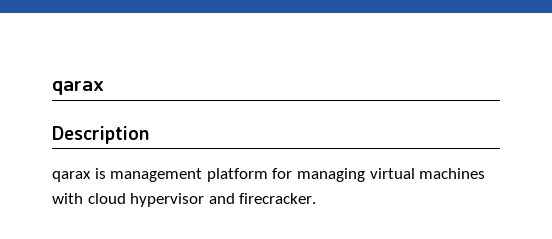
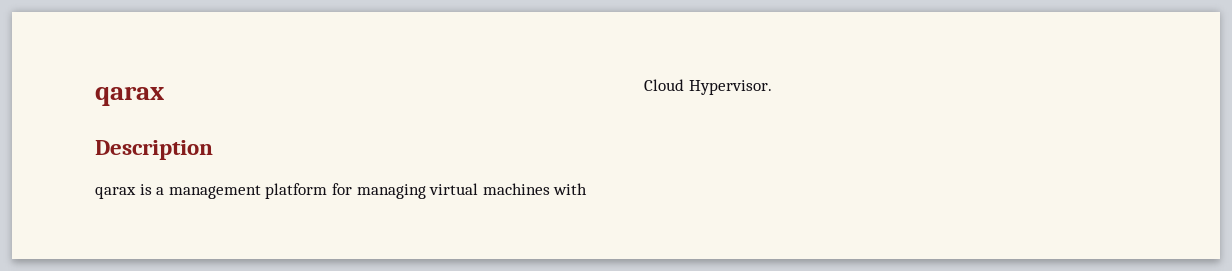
- qarax is management platform for managing virtual machines with cloud hypervisor and firecracker.
+ qarax is a management platform for managing virtual machines with Cloud Hypervisor.

